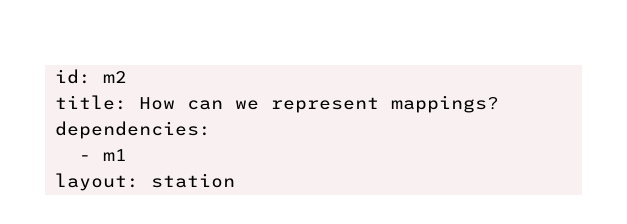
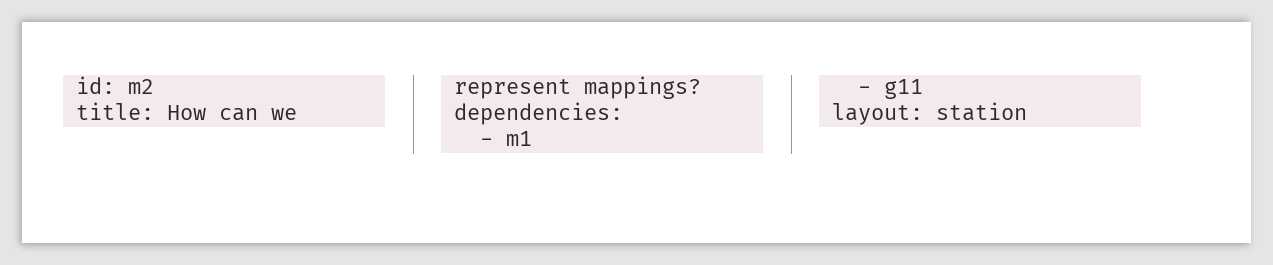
+ - g11

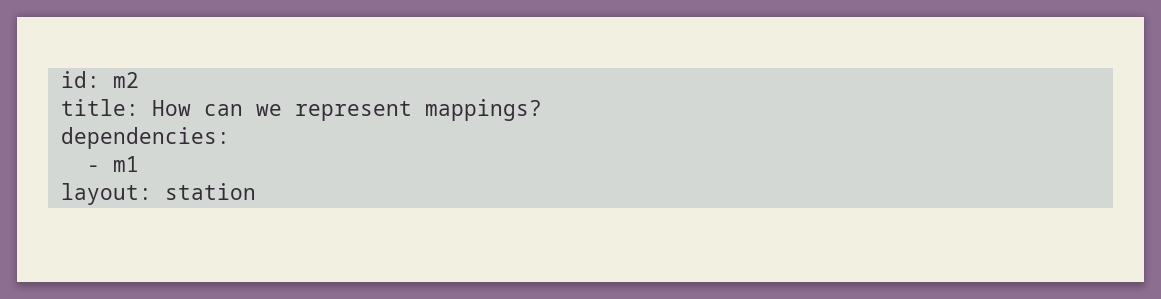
- - g11

